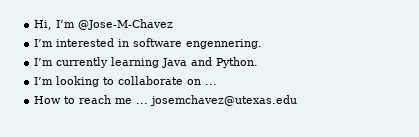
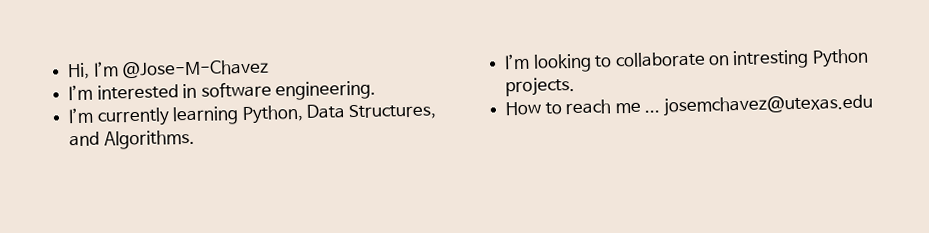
- I’m interested in software engennering.
+ I’m interested in software engineering.
- I’m currently learning Java and Python.
+ I’m currently learning Python, Data Structures, and Algorithms.
- I’m looking to collaborate on ...
+ I’m looking to collaborate on intresting Python projects.

